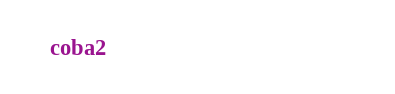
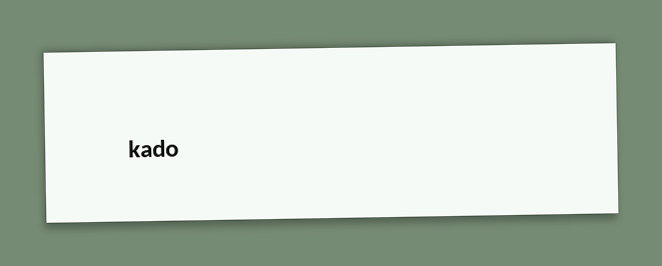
- coba2
+ kado

